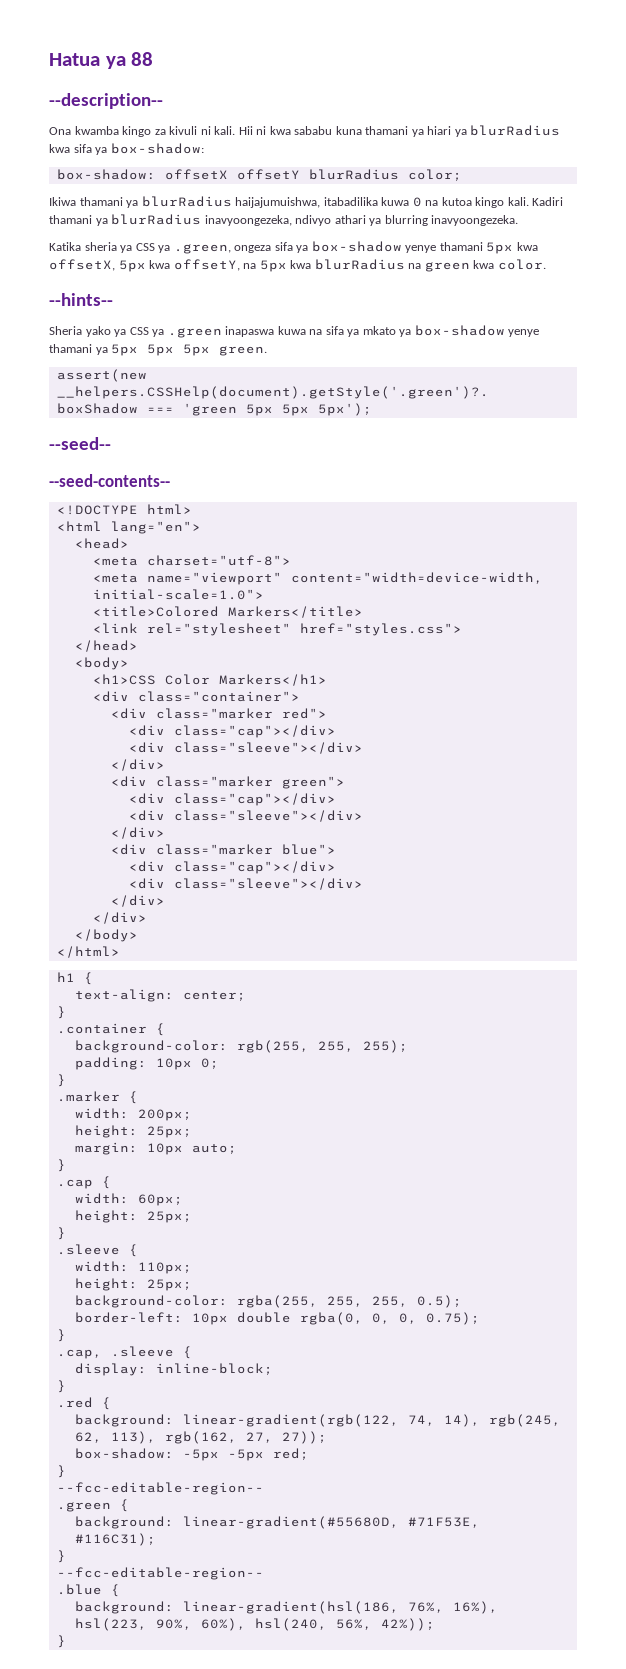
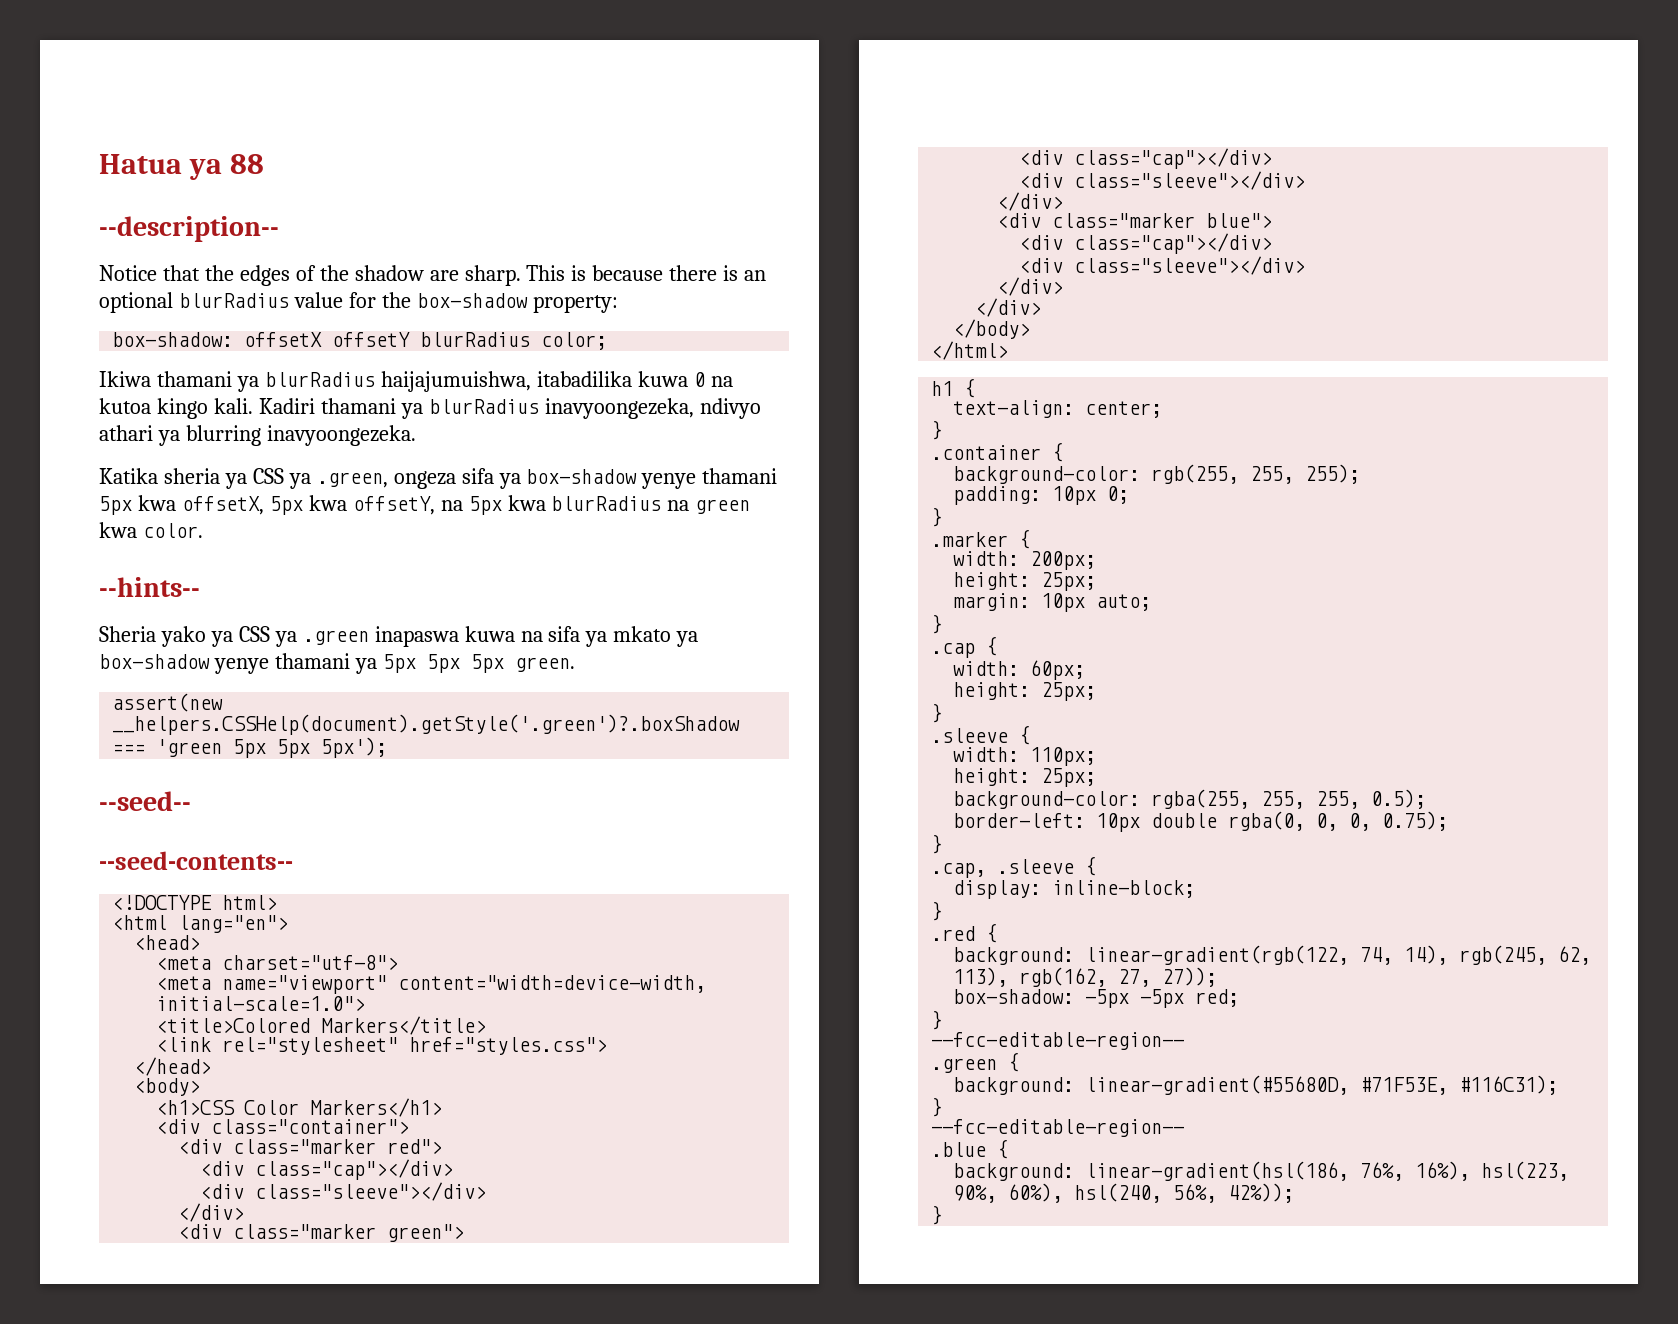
- Ona kwamba kingo za kivuli ni kali. Hii ni kwa sababu kuna thamani ya hiari ya blurRadius kwa sifa ya box-shadow:
+ Notice that the edges of the shadow are sharp. This is because there is an optional blurRadius value for the box-shadow property:

